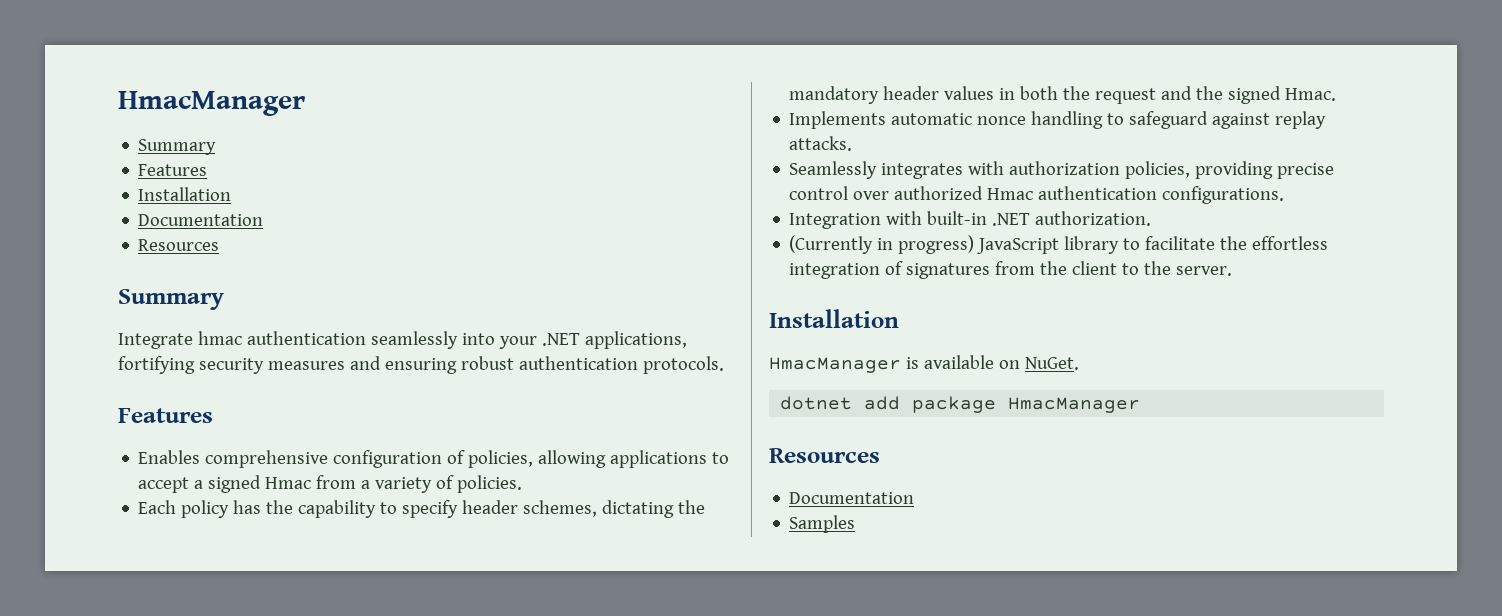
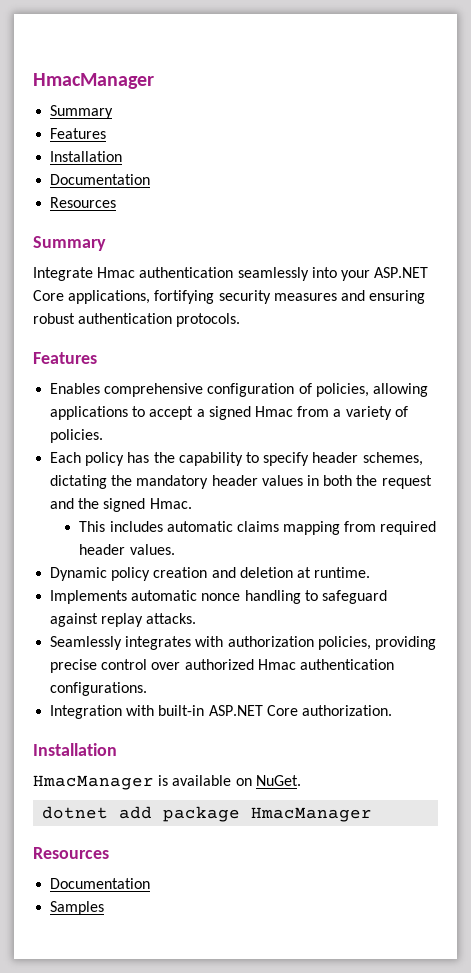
- Integrate hmac authentication seamlessly into your .NET applications, fortifying security measures and ensuring robust authentication protocols.
+ Integrate Hmac authentication seamlessly into your ASP.NET Core applications, fortifying security measures and ensuring robust authentication protocols.
+ This includes automatic claims mapping from required header values.
+ Dynamic policy creation and deletion at runtime.
- Integration with built-in .NET authorization.
+ Integration with built-in ASP.NET Core authorization.
- (Currently in progress) JavaScript library to facilitate the effortless integration of signatures from the client to the server.

